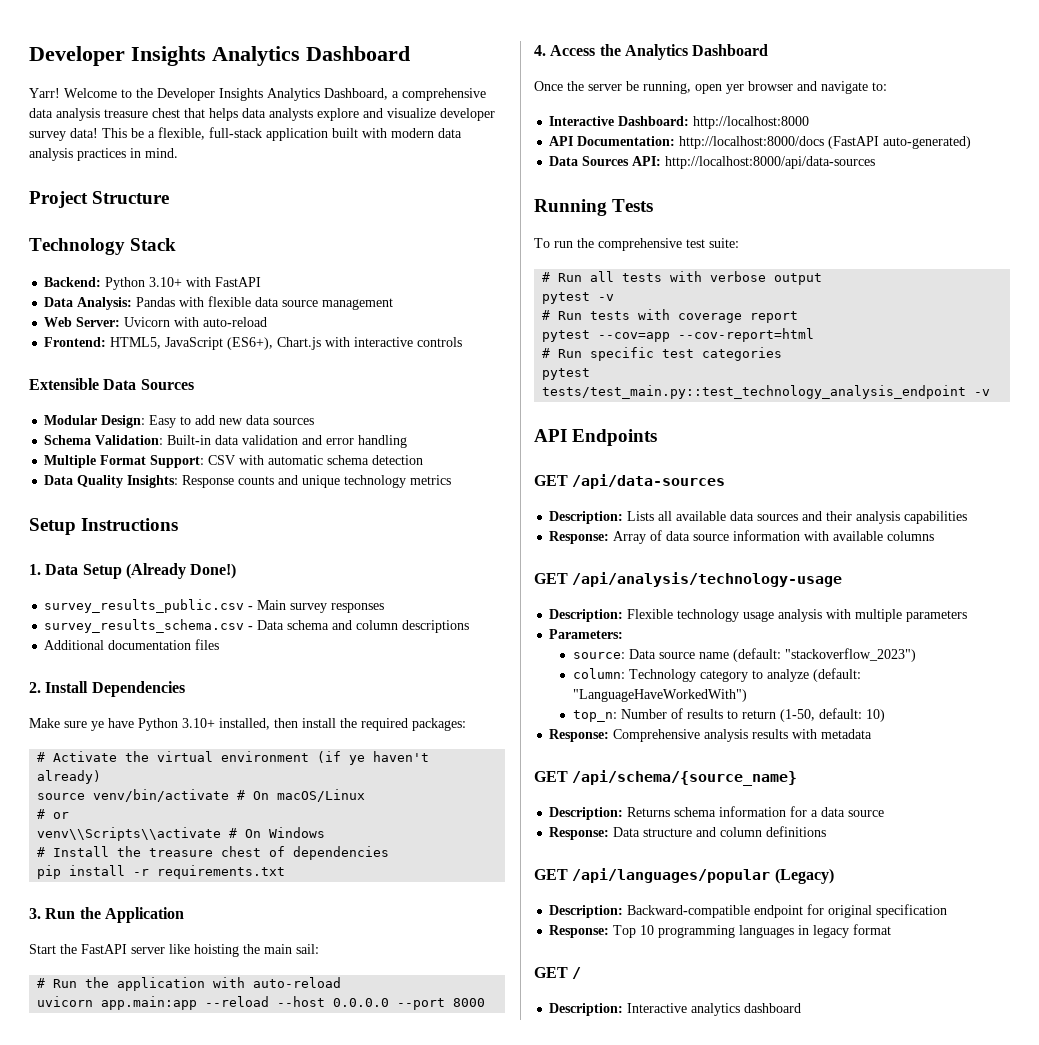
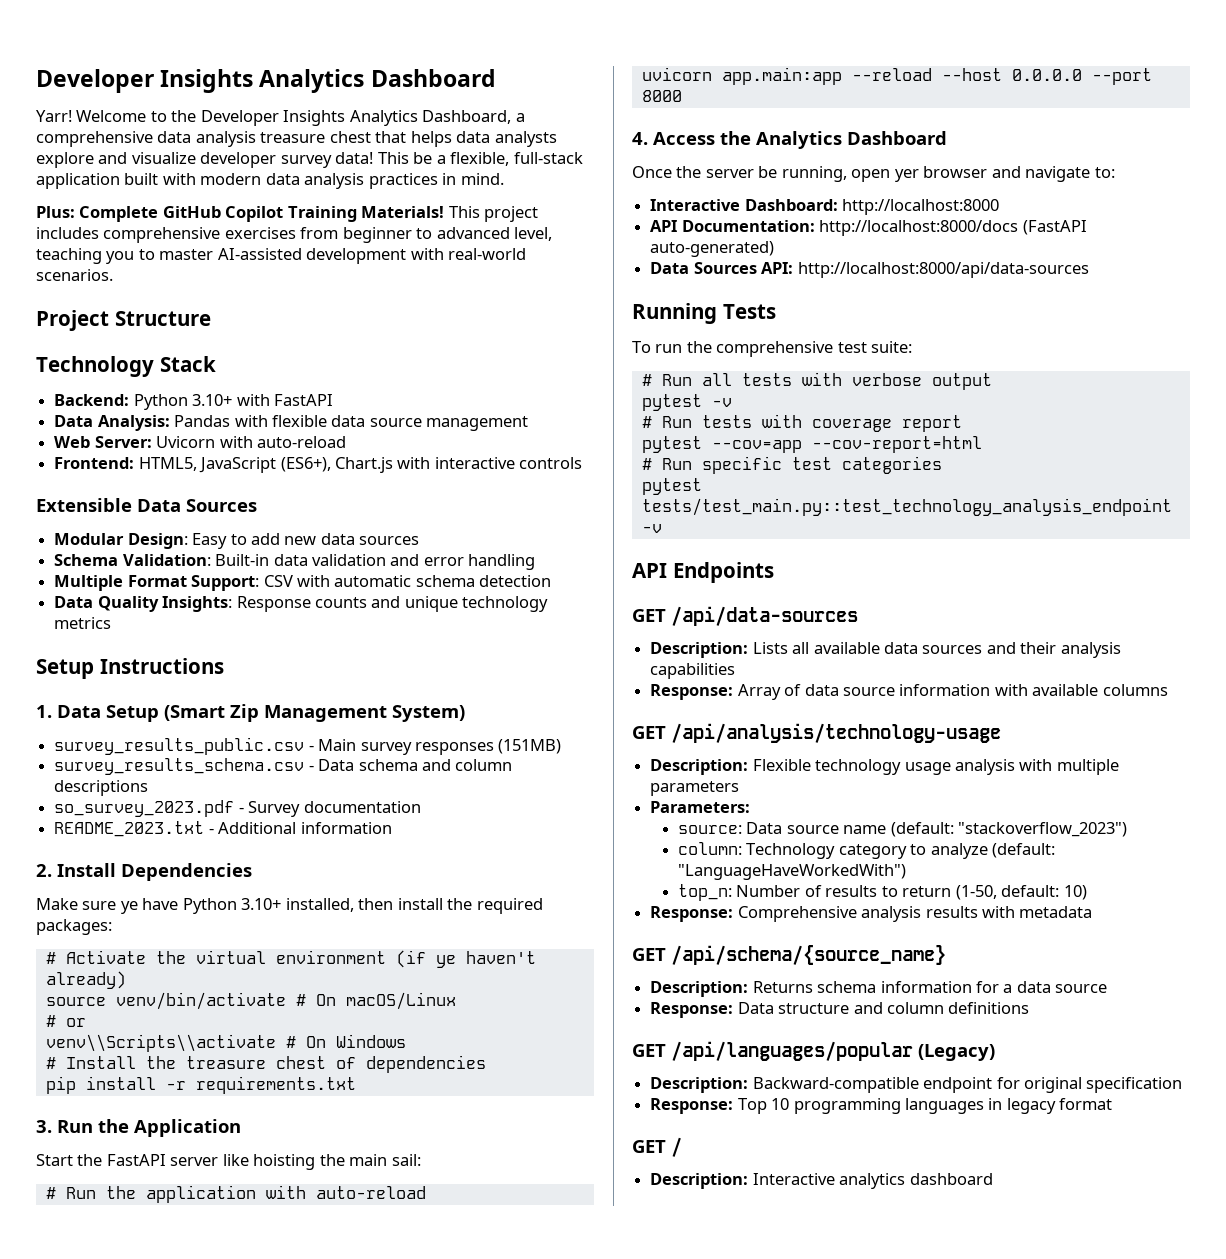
+ Plus: Complete GitHub Copilot Training Materials! This project includes comprehensive exercises from beginner to advanced level, teaching you to master AI-assisted development with real-world scenarios.
- 1. Data Setup (Already Done!)
+ 1. Data Setup (Smart Zip Management System)
- survey_results_public.csv - Main survey responses
+ survey_results_public.csv - Main survey responses (151MB)
- Additional documentation files
+ so_survey_2023.pdf - Survey documentation
+ README_2023.txt - Additional information

